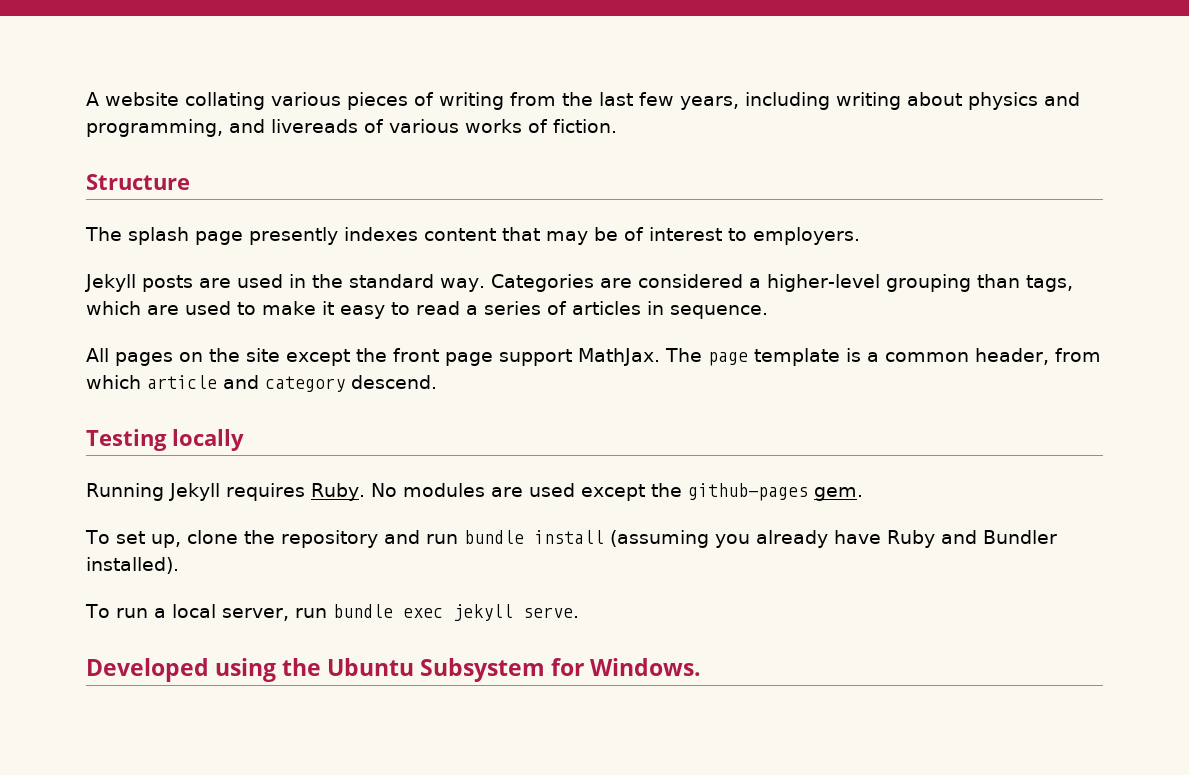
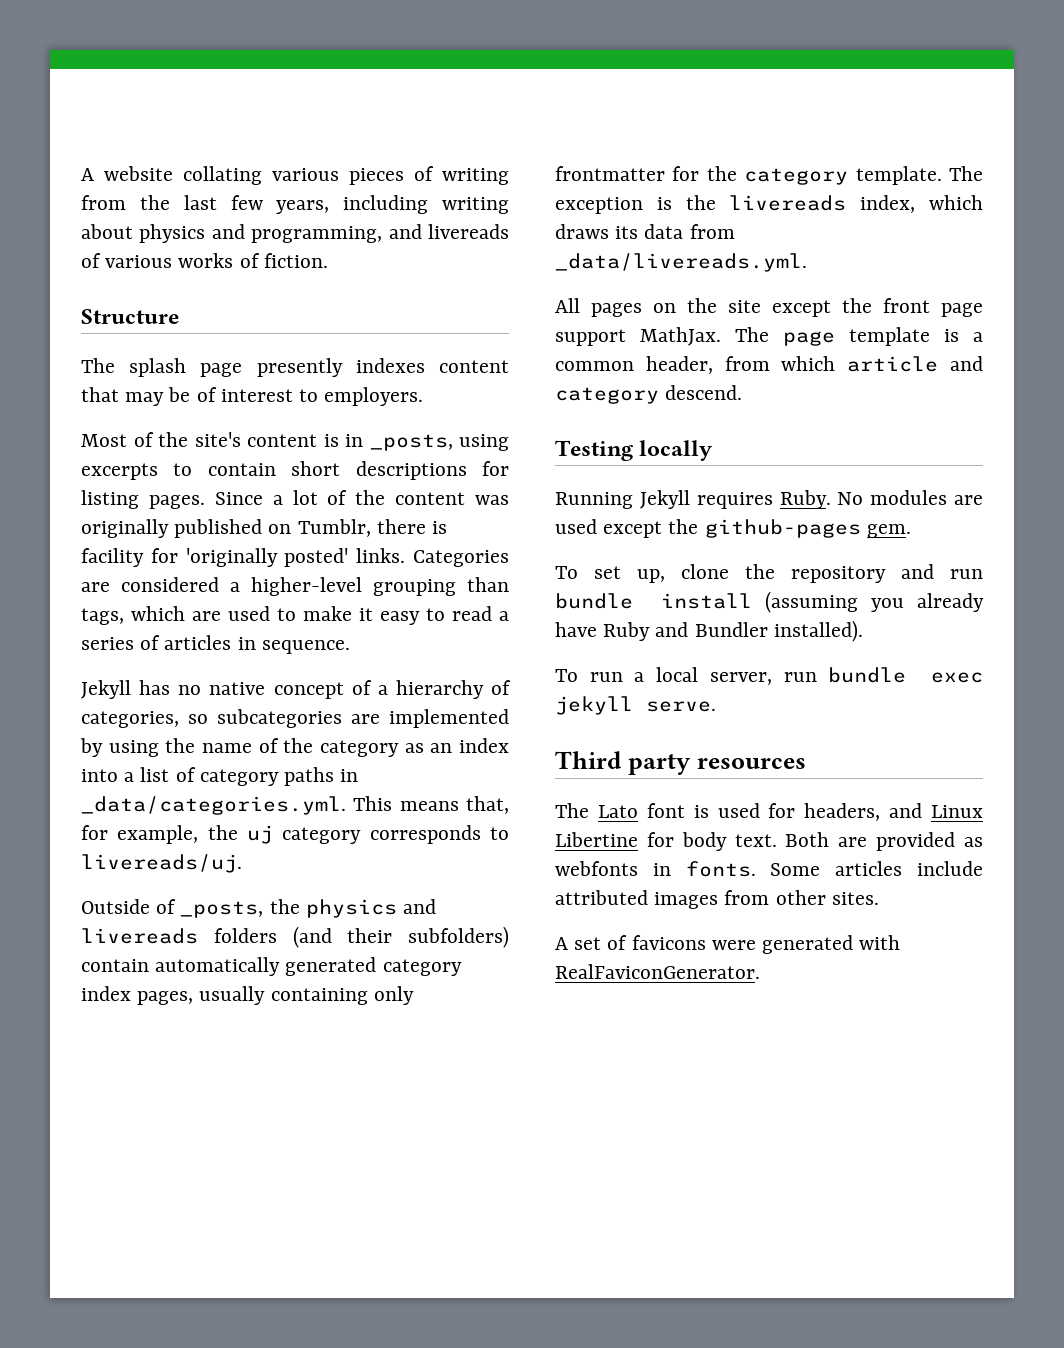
- Jekyll posts are used in the standard way.
+ Most of the site's content is in _posts, using excerpts to contain short descriptions for listing pages. Since a lot of the content was originally published on Tumblr, there is facility for 'originally posted' links.
+ Jekyll has no native concept of a hierarchy of categories, so subcategories are implemented by using the name of the category as an index into a list of category paths in _data/categories.yml. This means that, for example, the uj category corresponds to livereads/uj.
+ Outside of _posts, the physics and livereads folders (and their subfolders) contain automatically generated category index pages, usually containing only frontmatter for the category template. The exception is the livereads index, which draws its data from _data/livereads.yml.
- Developed using the Ubuntu Subsystem for Windows.
+ Third party resources
+ The Lato font is used for headers, and Linux Libertine for body text. Both are provided as webfonts in fonts. Some articles include attributed images from other sites.
+ A set of favicons were generated with RealFaviconGenerator.

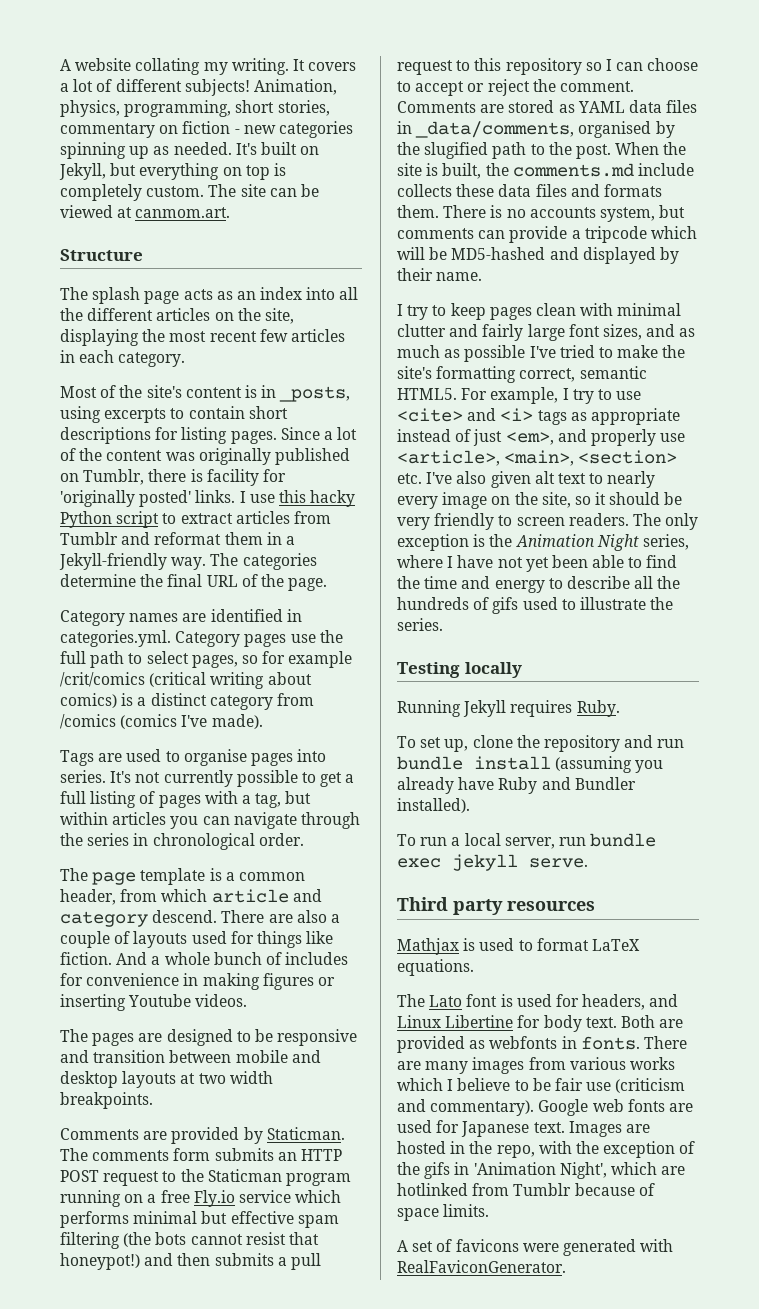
- A website collating various pieces of writing from the last few years, including writing about physics and programming, and livereads of various works of fiction.
+ A website collating my writing. It covers a lot of different subjects! Animation, physics, programming, short stories, commentary on fiction - new categories spinning up as needed. It's built on Jekyll, but everything on top is completely custom. The site can be viewed at canmom.art.
  Structure
- The splash page presently indexes content that may be of interest to employers.
+ The splash page acts as an index into all the different articles on the site, displaying the most recent few articles in each category.
- Categories are considered a higher-level grouping than tags, which are used to make it easy to read a series of articles in sequence.
- Jekyll has no native concept of a hierarchy of categories, so subcategories are implemented by using the name of the category as an index into a list of category paths in _data/categories.yml. This means that, for example, the uj category corresponds to livereads/uj.
- Outside of _posts, the physics and livereads folders (and their subfolders) contain automatically generated category index pages, usually containing only frontmatter for the category template. The exception is the livereads index, which draws its data from _data/livereads.yml.
- All pages on the site except the front page support MathJax. The page template is a common header, from which article and category descend.
+ I use this hacky Python script to extract articles from Tumblr and reformat them in a Jekyll-friendly way. The categories determine the final URL of the page.
+ Category names are identified in categories.yml. Category pages use the full path to select pages, so for example /crit/comics (critical writing about comics) is a distinct category from /comics (comics I've made).
+ Tags are used to organise pages into series. It's not currently possible to get a full listing of pages with a tag, but within articles you can navigate through the series in chronological order.
+ The page template is a common header, from which article and category descend. There are also a couple of layouts used for things like fiction. And a whole bunch of includes for convenience in making figures or inserting Youtube videos.
+ The pages are designed to be responsive and transition between mobile and desktop layouts at two width breakpoints.
+ Comments are provided by Staticman. The comments form submits an HTTP POST request to the Staticman program running on a free Fly.io service which performs minimal but effective spam filtering (the bots cannot resist that honeypot!) and then submits a pull request to this repository so I can choose to accept or reject the comment. Comments are stored as YAML data files in _data/comments, organised by the slugified path to the post. When the site is built, the comments.md include collects these data files and formats them. There is no accounts system, but comments can provide a tripcode which will be MD5-hashed and displayed by their name.
+ I try to keep pages clean with minimal clutter and fairly large font sizes, and as much as possible I've tried to make the site's formatting correct, semantic HTML5. For example, I try to use <cite> and <i> tags as appropriate instead of just <em>, and properly use <article>, <main>, <section> etc. I've also given alt text to nearly every image on the site, so it should be very friendly to screen readers. The only exception is the Animation Night series, where I have not yet been able to find the time and energy to describe all the hundreds of gifs used to illustrate the series.
- No modules are used except the github-pages gem.
+ Mathjax is used to format LaTeX equations.
- Some articles include attributed images from other sites.
+ There are many images from various works which I believe to be fair use (criticism and commentary). Google web fonts are used for Japanese text. Images are hosted in the repo, with the exception of the gifs in 'Animation Night', which are hotlinked from Tumblr because of space limits.

